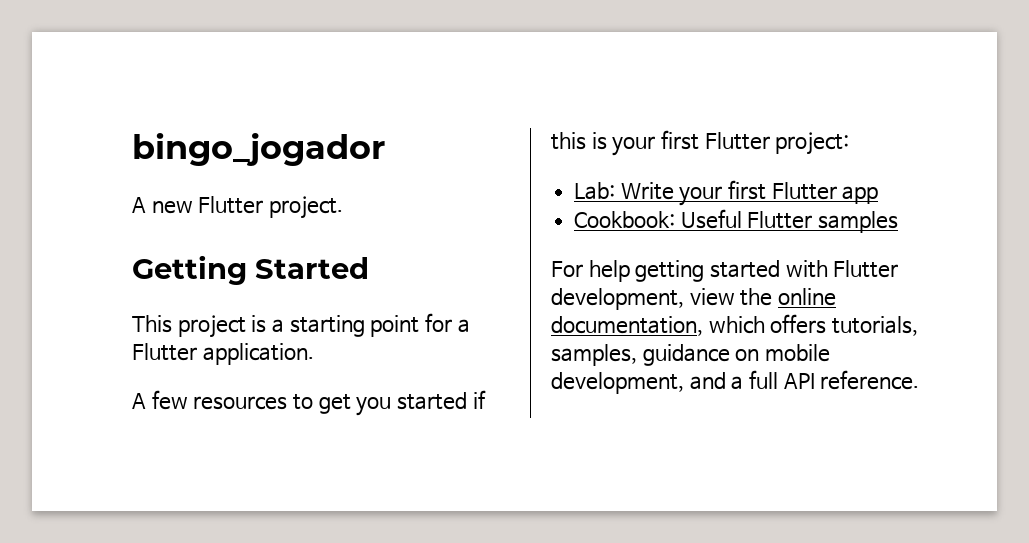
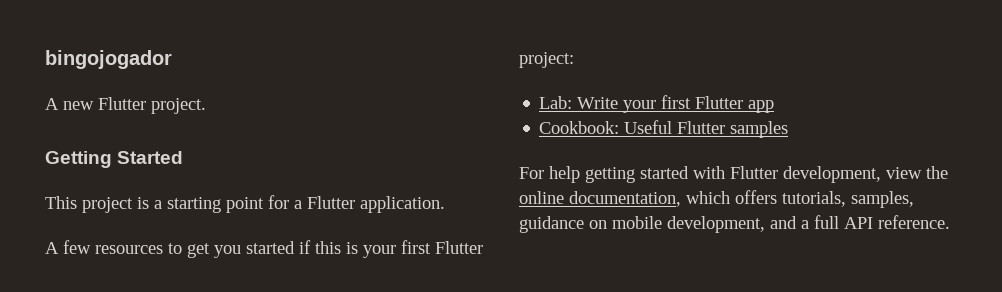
- bingo_jogador
+ bingojogador

